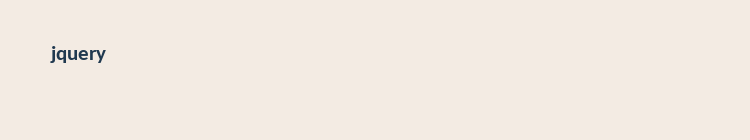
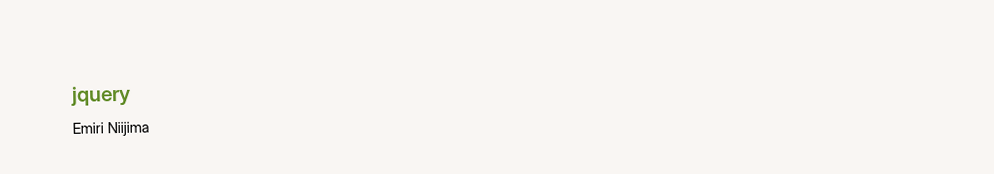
+ Emiri Niijima

